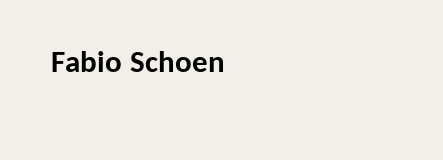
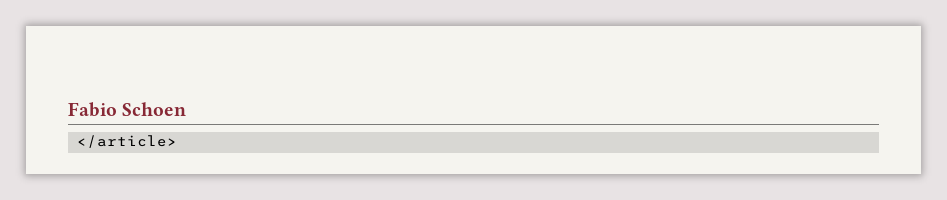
+ </article>

